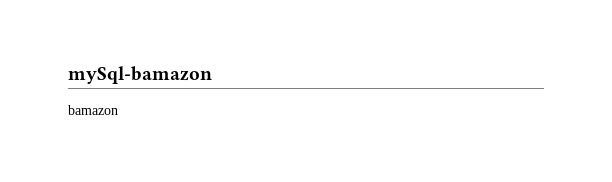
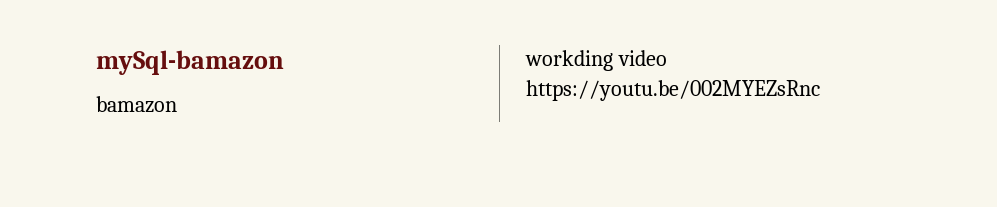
+ workding video https://youtu.be/002MYEZsRnc

